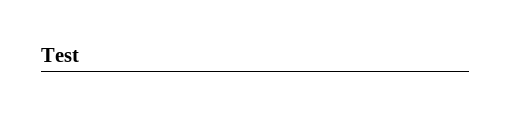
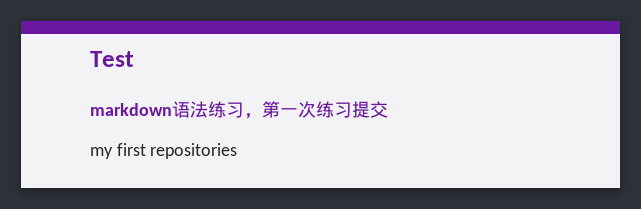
+ markdown语法练习，第一次练习提交
+ my first repositories

